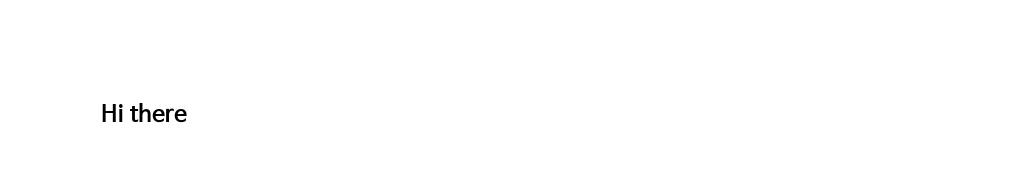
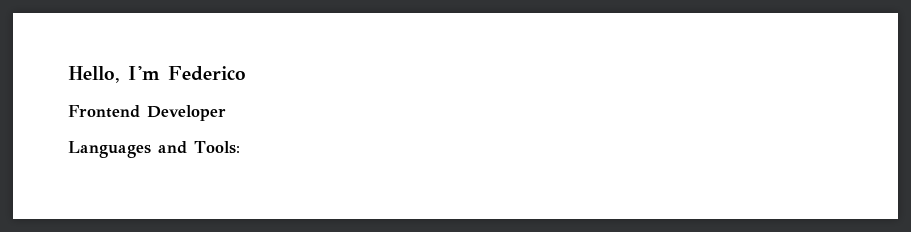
- Hi there
+ Hello, I'm Federico
+ Frontend Developer
+ Languages and Tools:

